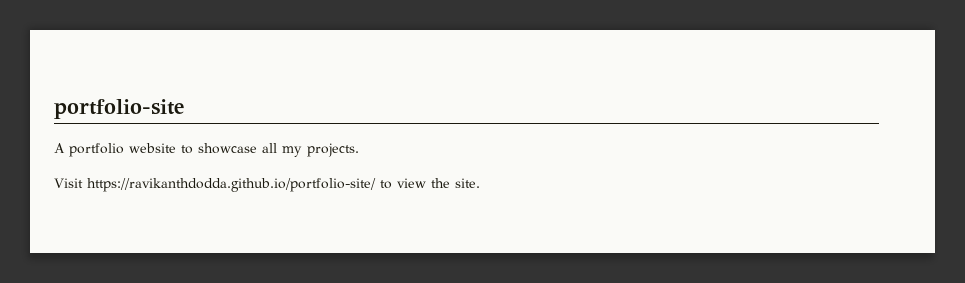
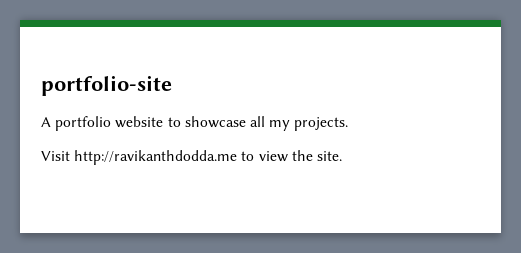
- Visit https://ravikanthdodda.github.io/portfolio-site/ to view the site.
+ Visit http://ravikanthdodda.me to view the site.

